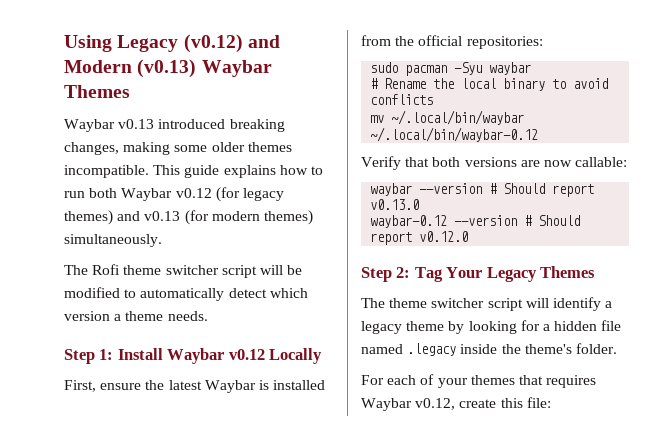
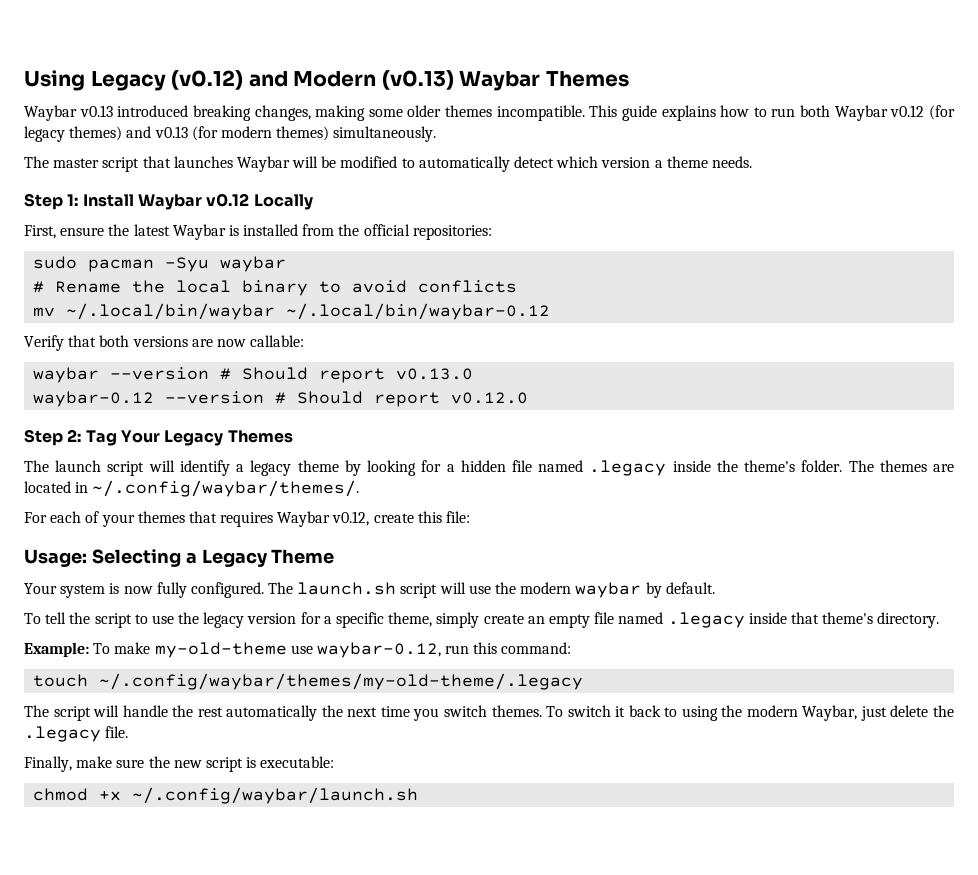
- The Rofi theme switcher script will be modified to automatically detect which version a theme needs.
+ The master script that launches Waybar will be modified to automatically detect which version a theme needs.
- The theme switcher script will identify a legacy theme by looking for a hidden file named .legacy inside the theme's folder.
+ The launch script will identify a legacy theme by looking for a hidden file named .legacy inside the theme's folder. The themes are located in ~/.config/waybar/themes/.
+ Usage: Selecting a Legacy Theme
+ Your system is now fully configured. The launch.sh script will use the modern waybar by default.
+ To tell the script to use the legacy version for a specific theme, simply create an empty file named .legacy inside that theme's directory.
+ Example: To make my-old-theme use waybar-0.12, run this command:
+ touch ~/.config/waybar/themes/my-old-theme/.legacy
+ The script will handle the rest automatically the next time you switch themes. To switch it back to using the modern Waybar, just delete the .legacy file.
+ Finally, make sure the new script is executable:
+ chmod +x ~/.config/waybar/launch.sh

